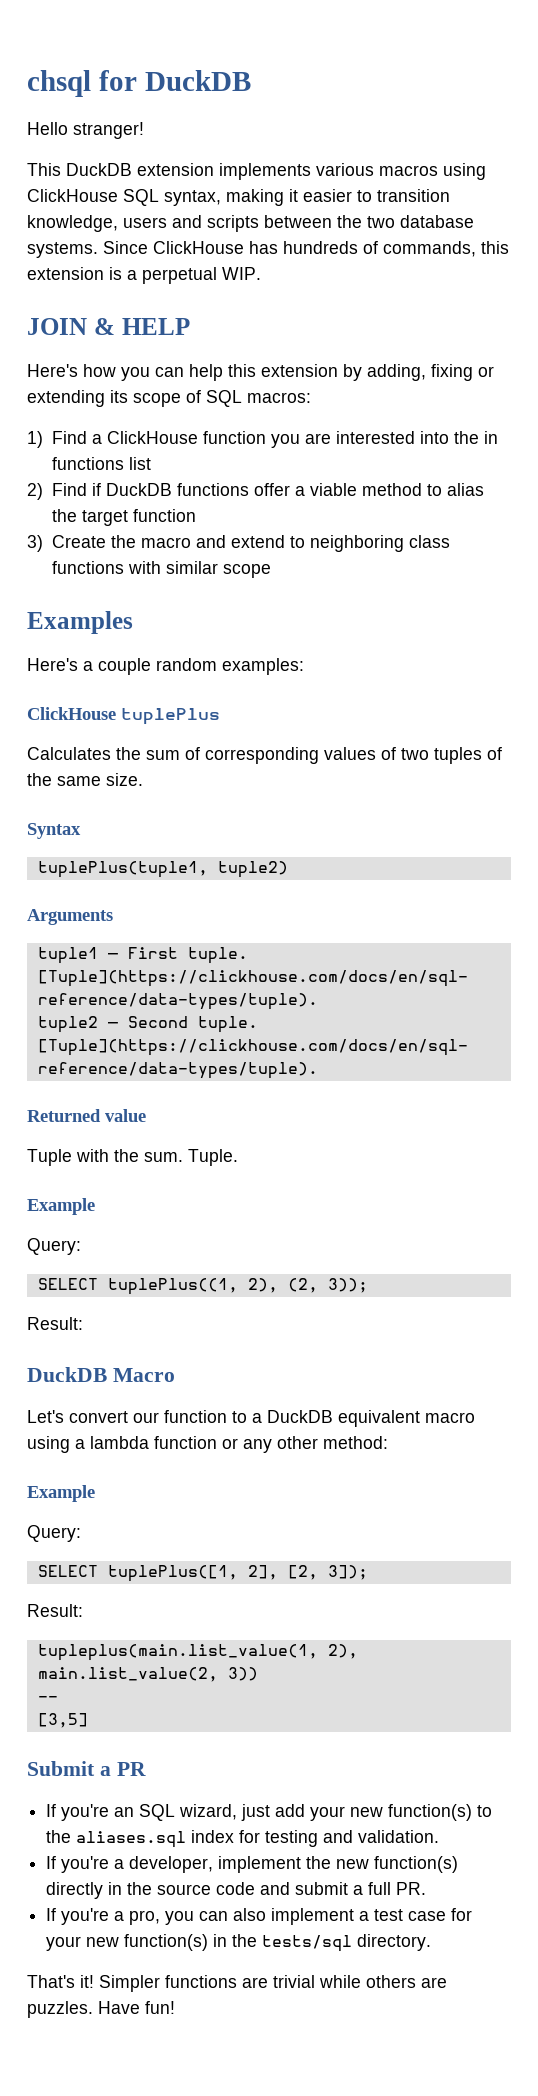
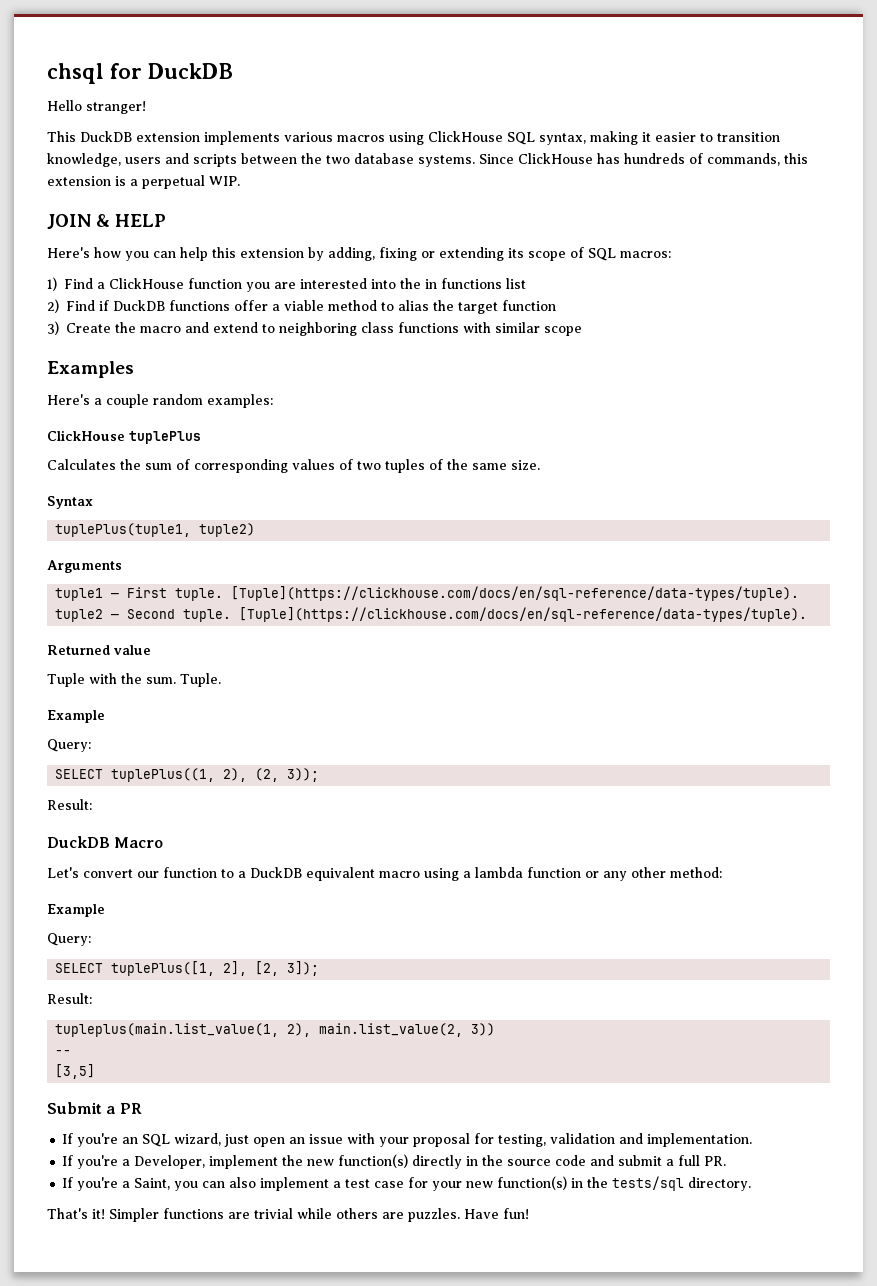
- If you're an SQL wizard, just add your new function(s) to the aliases.sql index for testing and validation.
- If you're a developer, implement the new function(s) directly in the source code and submit a full PR.
+ If you're an SQL wizard, just open an issue with your proposal for testing, validation and implementation.
+ If you're a Developer, implement the new function(s) directly in the source code and submit a full PR.
- If you're a pro, you can also implement a test case for your new function(s) in the tests/sql directory.
+ If you're a Saint, you can also implement a test case for your new function(s) in the tests/sql directory.

